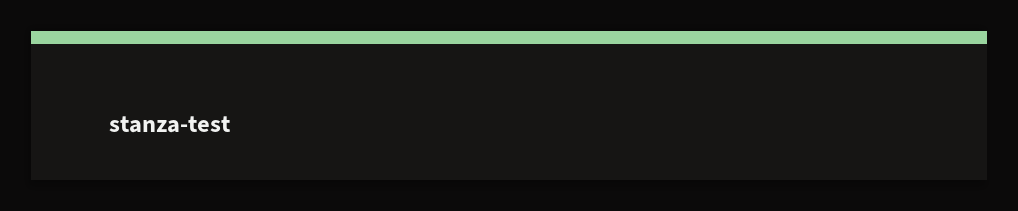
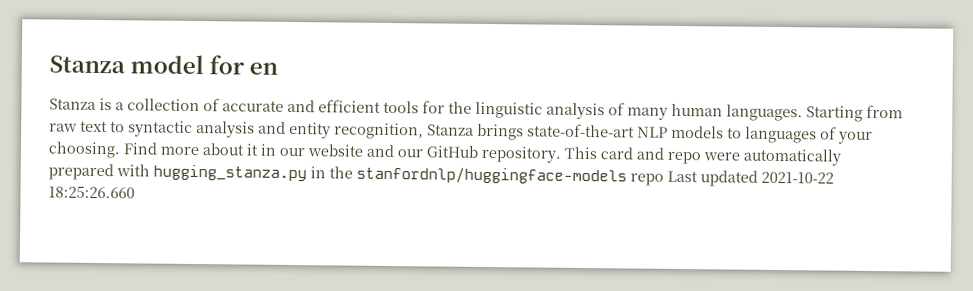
- stanza-test
+ Stanza model for en
+ Stanza is a collection of accurate and efficient tools for the linguistic analysis of many human languages. Starting from raw text to syntactic analysis and entity recognition, Stanza brings state-of-the-art NLP models to languages of your choosing. Find more about it in our website and our GitHub repository. This card and repo were automatically prepared with hugging_stanza.py in the stanfordnlp/huggingface-models repo Last updated 2021-10-22 18:25:26.660

